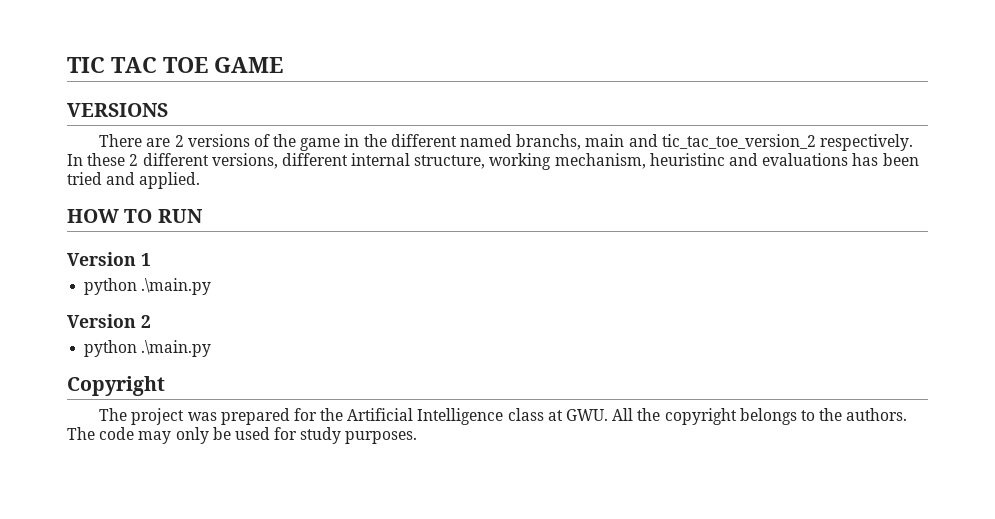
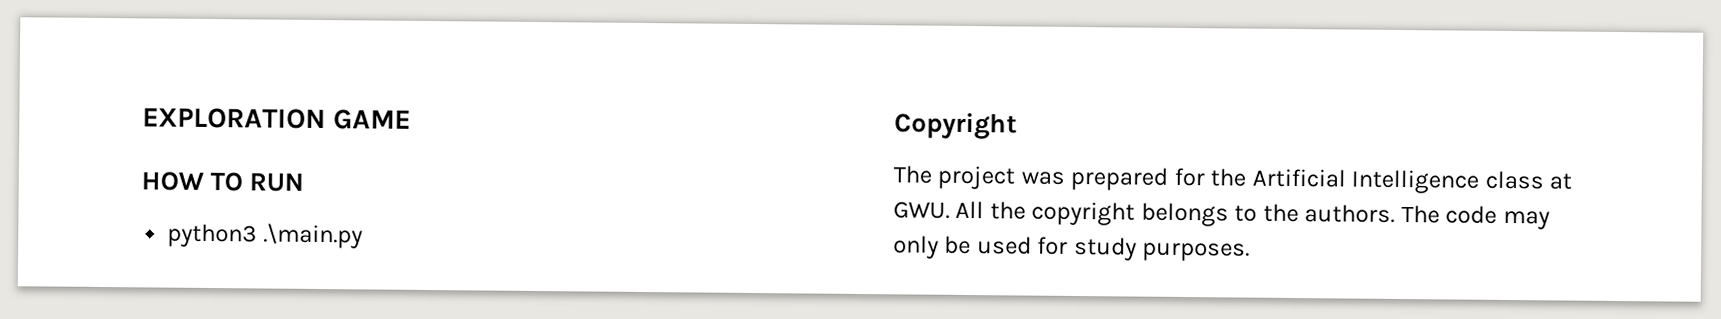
- TIC TAC TOE GAME
- VERSIONS
- There are 2 versions of the game in the different named branchs, main and tic_tac_toe_version_2 respectively. In these 2 different versions, different internal structure, working mechanism, heuristinc and evaluations has been tried and applied.
+ EXPLORATION GAME
  HOW TO RUN
- Version 1
- python .\main.py
- Version 2
- python .\main.py
+ python3 .\main.py

